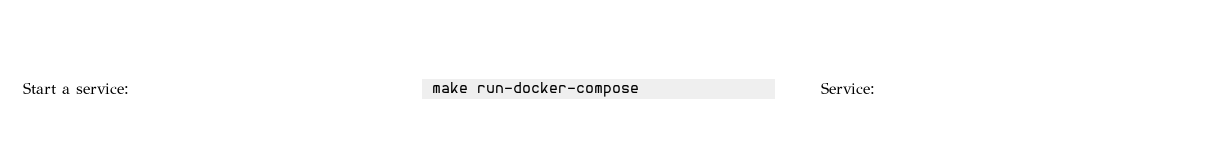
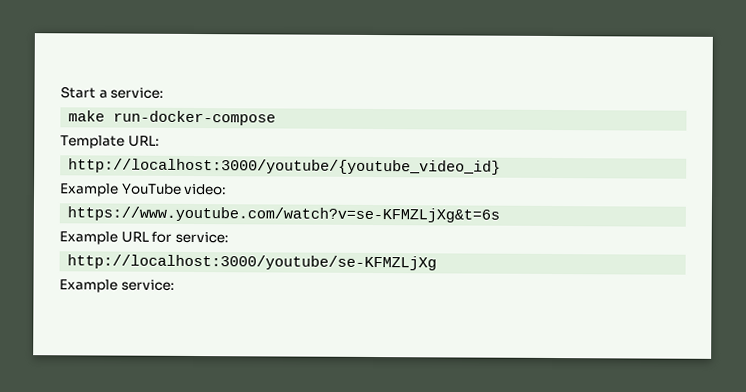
- Service:
+ Template URL:
+ http://localhost:3000/youtube/{youtube_video_id}
+ Example YouTube video:
+ https://www.youtube.com/watch?v=se-KFMZLjXg&t=6s
+ Example URL for service:
+ http://localhost:3000/youtube/se-KFMZLjXg
+ Example service:

